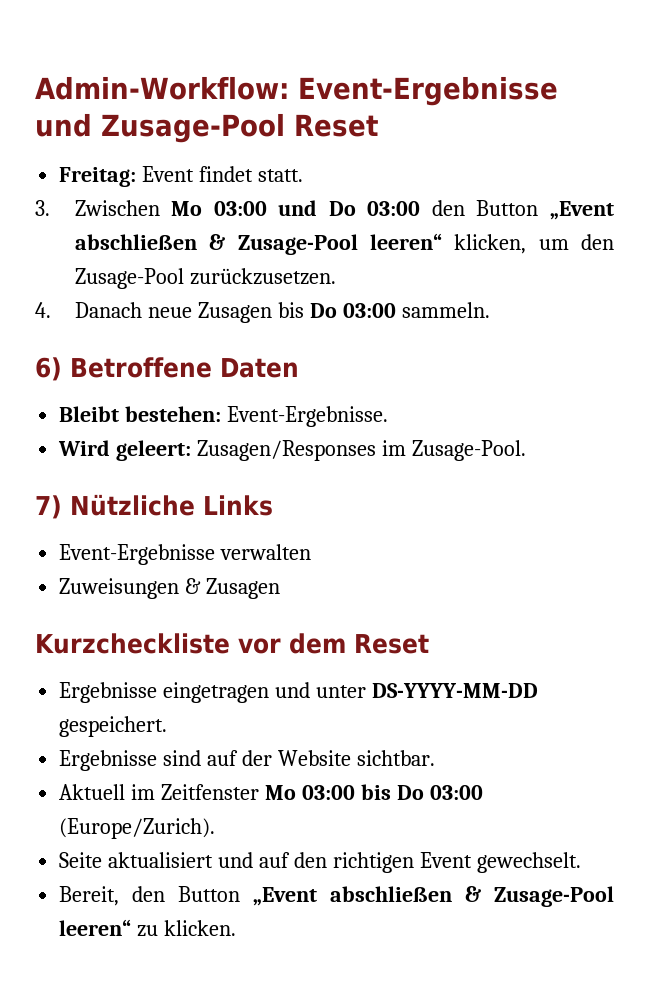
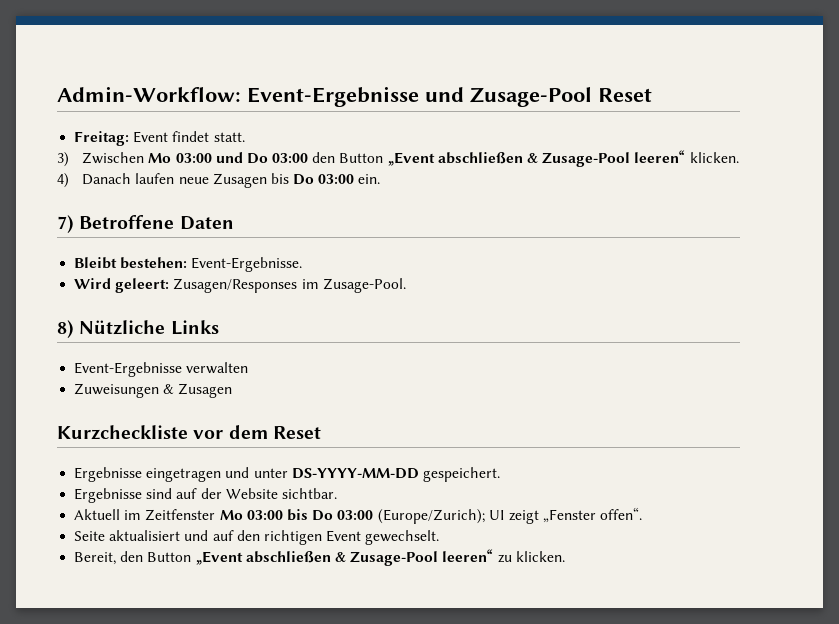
- 3. Zwischen Mo 03:00 und Do 03:00 den Button „Event abschließen & Zusage-Pool leeren“ klicken, um den Zusage-Pool zurückzusetzen.
- 4. Danach neue Zusagen bis Do 03:00 sammeln.
- 6) Betroffene Daten
+ 3) Zwischen Mo 03:00 und Do 03:00 den Button „Event abschließen & Zusage-Pool leeren“ klicken.
+ 4) Danach laufen neue Zusagen bis Do 03:00 ein.
+ 7) Betroffene Daten
- 7) Nützliche Links
+ 8) Nützliche Links
- Aktuell im Zeitfenster Mo 03:00 bis Do 03:00 (Europe/Zurich).
+ Aktuell im Zeitfenster Mo 03:00 bis Do 03:00 (Europe/Zurich); UI zeigt „Fenster offen“.

